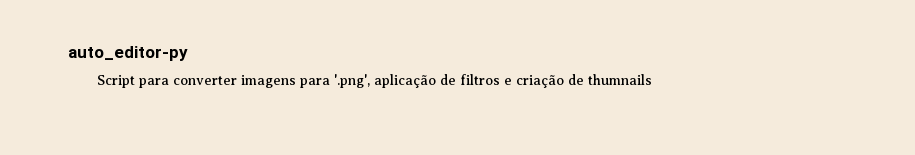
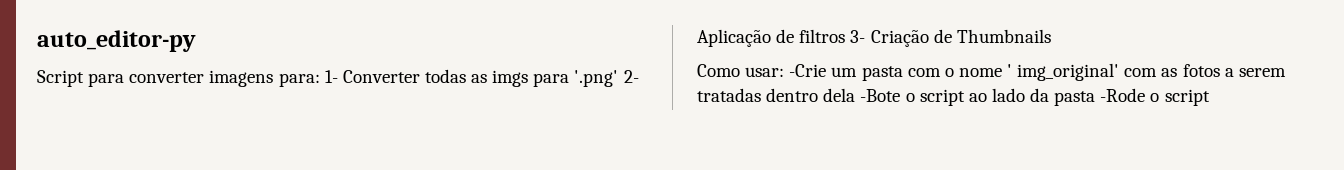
- Script para converter imagens para '.png', aplicação de filtros e criação de thumnails
+ Script para converter imagens para: 1- Converter todas as imgs para '.png' 2- Aplicação de filtros 3- Criação de Thumbnails
+ Como usar: -Crie um pasta com o nome ' img_original' com as fotos a serem tratadas dentro dela -Bote o script ao lado da pasta -Rode o script

